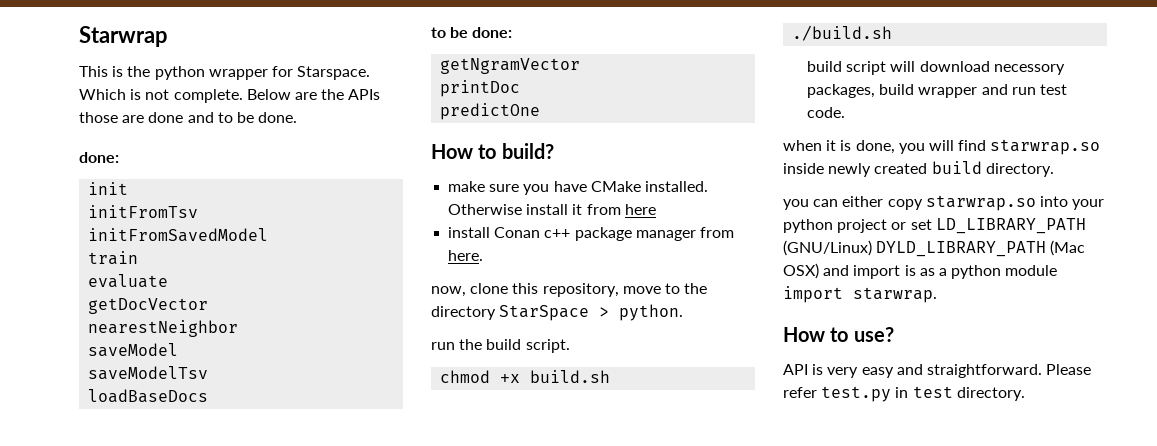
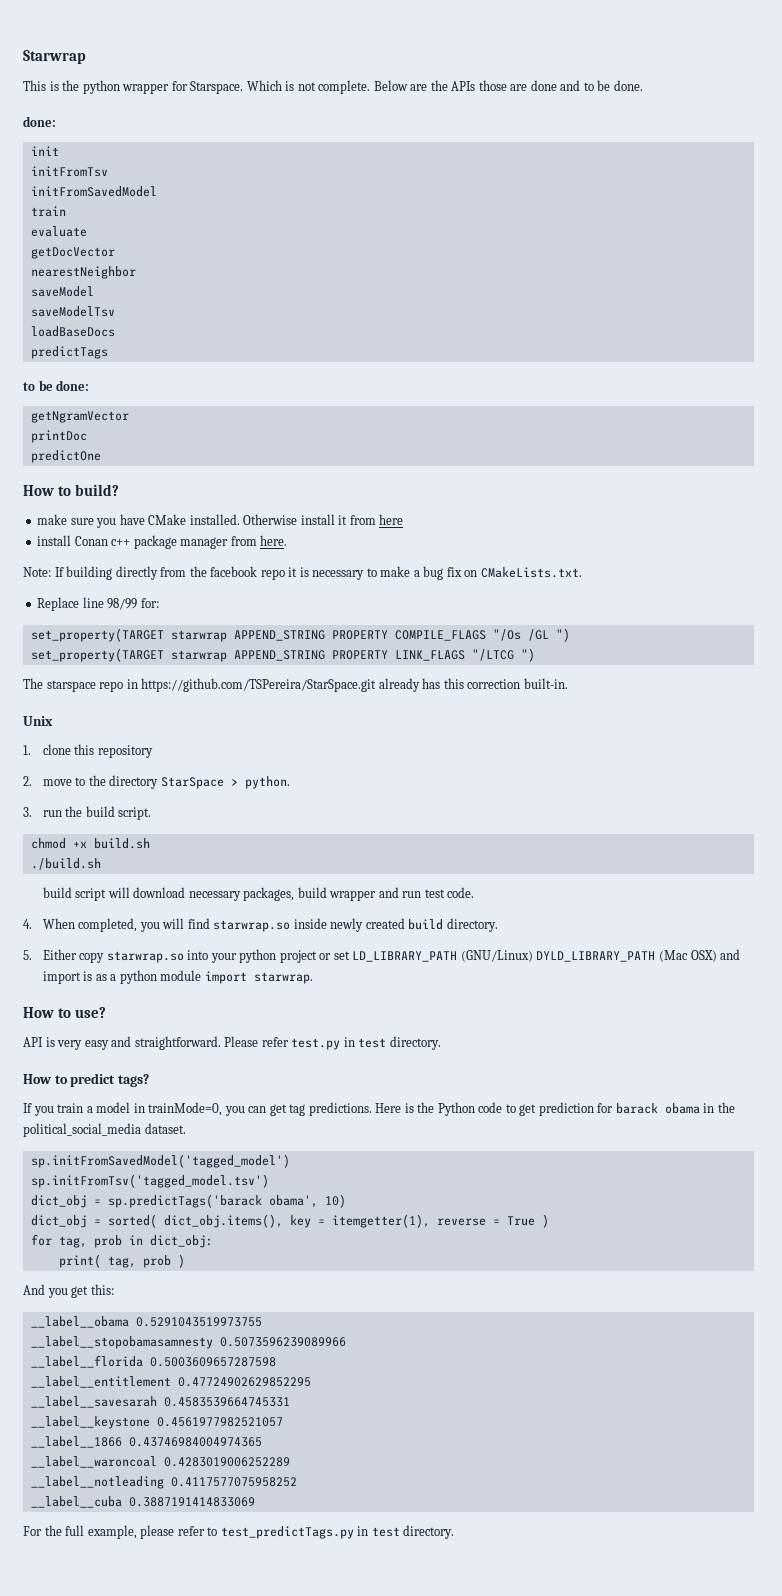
+ predictTags
- now, clone this repository, move to the directory StarSpace > python.
+ Note: If building directly from the facebook repo it is necessary to make a bug fix on CMakeLists.txt.
+ Replace line 98/99 for:
+ set_property(TARGET starwrap APPEND_STRING PROPERTY COMPILE_FLAGS "/Os /GL ")
+ set_property(TARGET starwrap APPEND_STRING PROPERTY LINK_FLAGS "/LTCG ")
+ The starspace repo in https://github.com/TSPereira/StarSpace.git already has this correction built-in.
+ Unix
+ 1. clone this repository
+ 2. move to the directory StarSpace > python.
- run the build script.
+ 3. run the build script.
- build script will download necessory packages, build wrapper and run test code.
+ build script will download necessary packages, build wrapper and run test code.
- when it is done, you will find starwrap.so inside newly created build directory.
+ 4. When completed, you will find starwrap.so inside newly created build directory.
- you can either copy starwrap.so into your python project or set LD_LIBRARY_PATH (GNU/Linux) DYLD_LIBRARY_PATH (Mac OSX) and import is as a python module import starwrap.
+ 5. Either copy starwrap.so into your python project or set LD_LIBRARY_PATH (GNU/Linux) DYLD_LIBRARY_PATH (Mac OSX) and import is as a python module import starwrap.
+ How to predict tags?
+ If you train a model in trainMode=0, you can get tag predictions. Here is the Python code to get prediction for barack obama in the political_social_media dataset.
+ sp.initFromSavedModel('tagged_model')
+ sp.initFromTsv('tagged_model.tsv')
+ dict_obj = sp.predictTags('barack obama', 10)
+ dict_obj = sorted( dict_obj.items(), key = itemgetter(1), reverse = True )
+ for tag, prob in dict_obj:
+ print( tag, prob )
+ And you get this:
+ __label__obama 0.5291043519973755
+ __label__stopobamasamnesty 0.5073596239089966
+ __label__florida 0.5003609657287598
+ __label__entitlement 0.47724902629852295
+ __label__savesarah 0.4583539664745331
+ __label__keystone 0.4561977982521057
+ __label__1866 0.43746984004974365
+ __label__waroncoal 0.4283019006252289
+ __label__notleading 0.4117577075958252
+ __label__cuba 0.3887191414833069
+ For the full example, please refer to test_predictTags.py in test directory.

